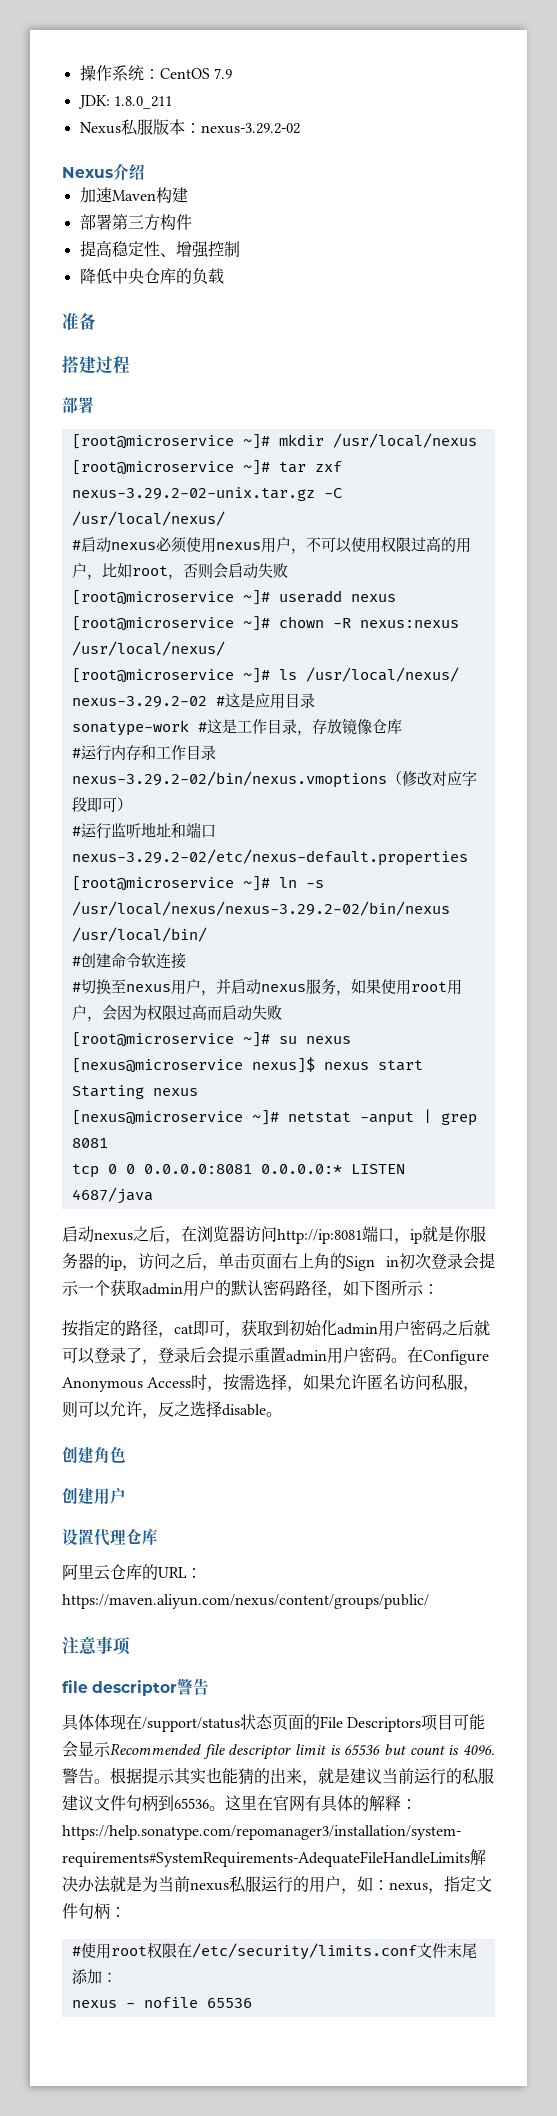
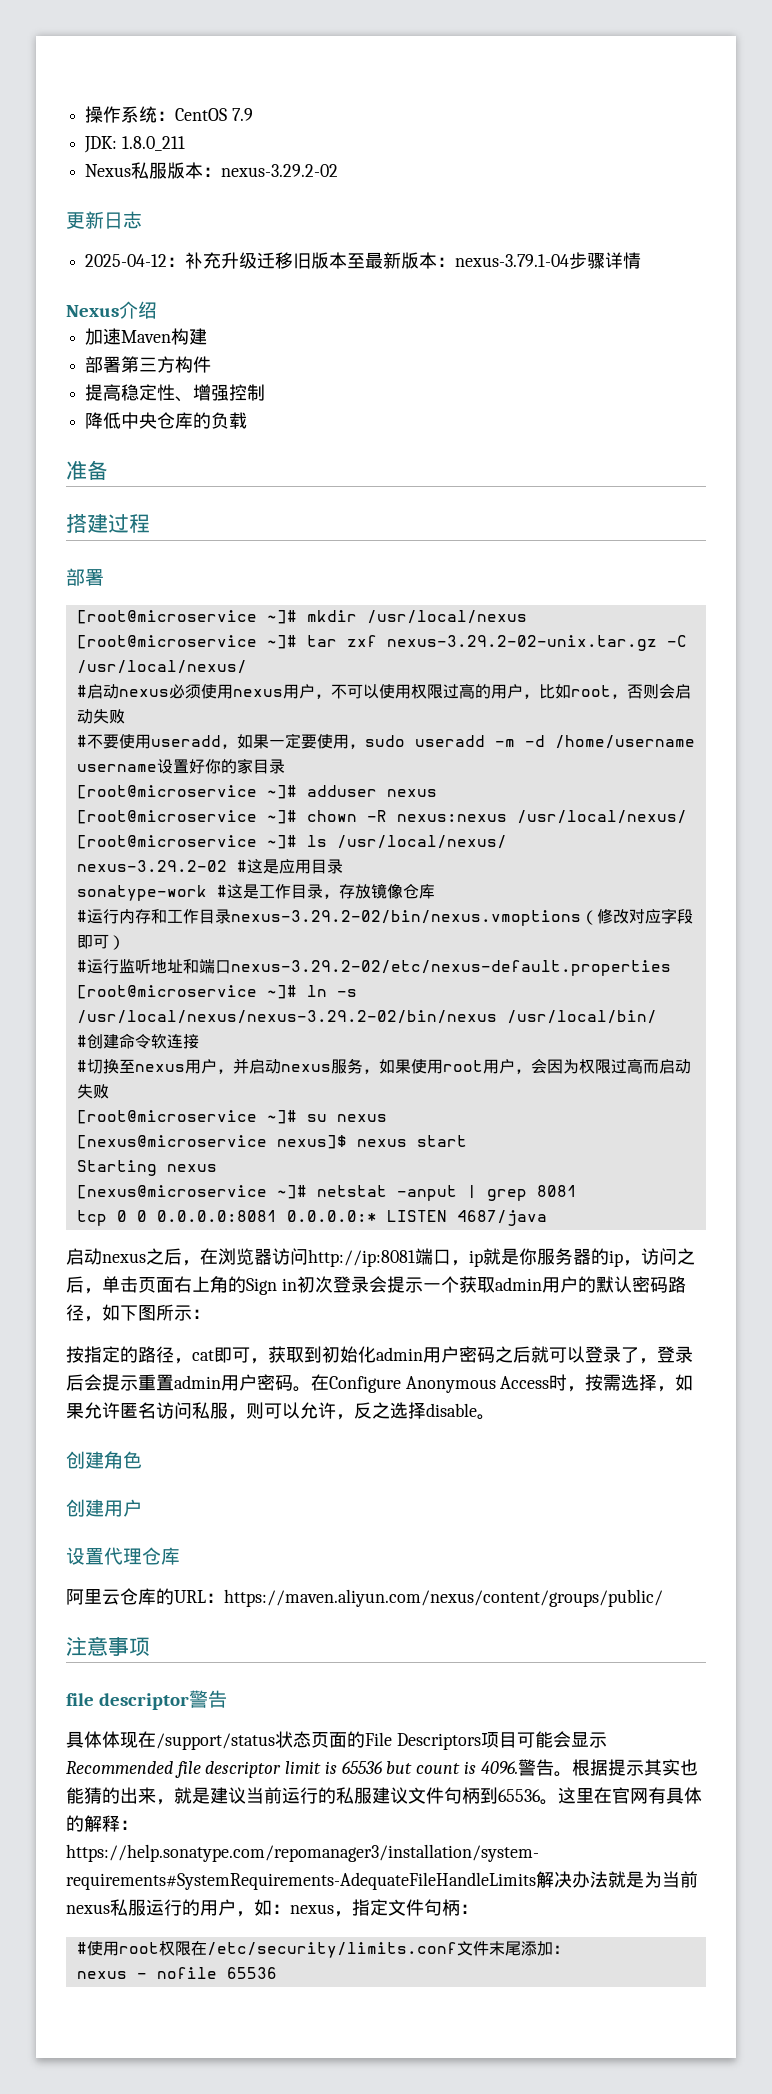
+ 更新日志
+ 2025-04-12：补充升级迁移旧版本至最新版本：nexus-3.79.1-04步骤详情
- [root@microservice ~]# useradd nexus
+ #不要使用useradd，如果一定要使用，sudo useradd -m -d /home/username username设置好你的家目录
+ [root@microservice ~]# adduser nexus

